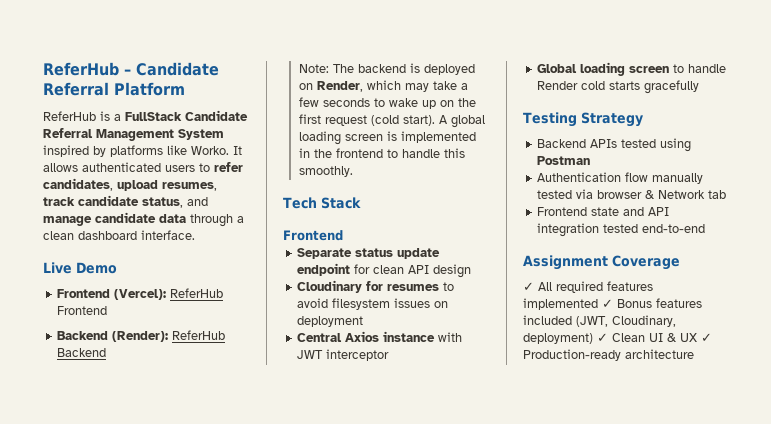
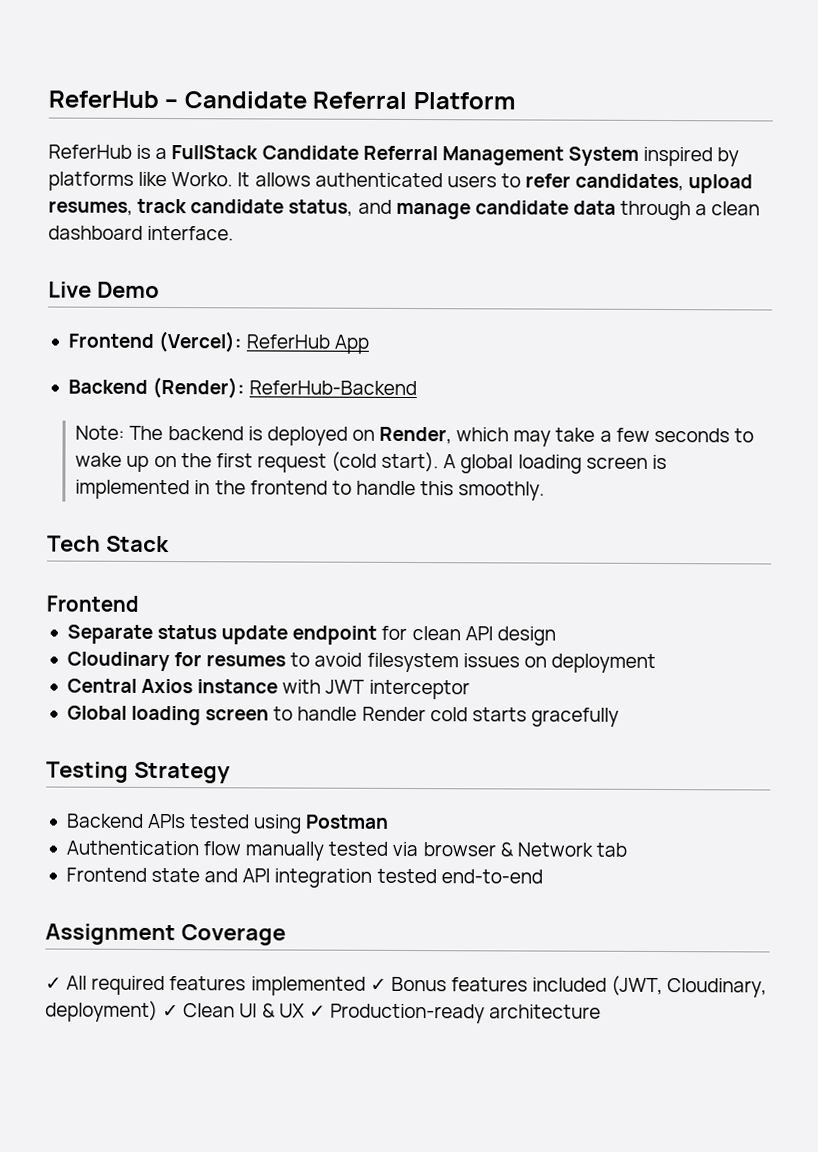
- Frontend (Vercel): ReferHub Frontend
+ Frontend (Vercel): ReferHub App
- Backend (Render): ReferHub Backend
+ Backend (Render): ReferHub-Backend

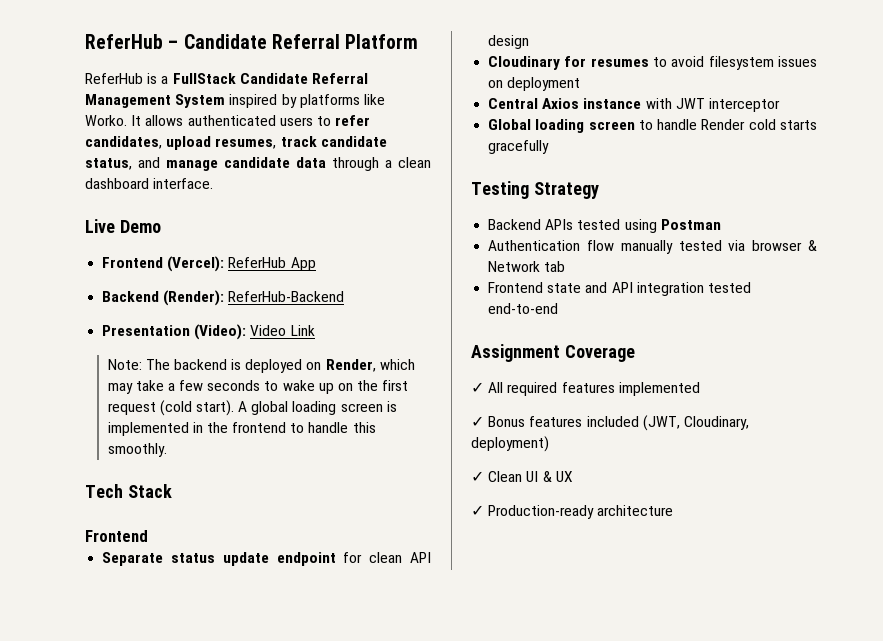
+ Presentation (Video): Video Link
- ✓ All required features implemented ✓ Bonus features included (JWT, Cloudinary, deployment) ✓ Clean UI & UX ✓ Production-ready architecture
+ ✓ All required features implemented
+ ✓ Bonus features included (JWT, Cloudinary, deployment)
+ ✓ Clean UI & UX
+ ✓ Production-ready architecture

